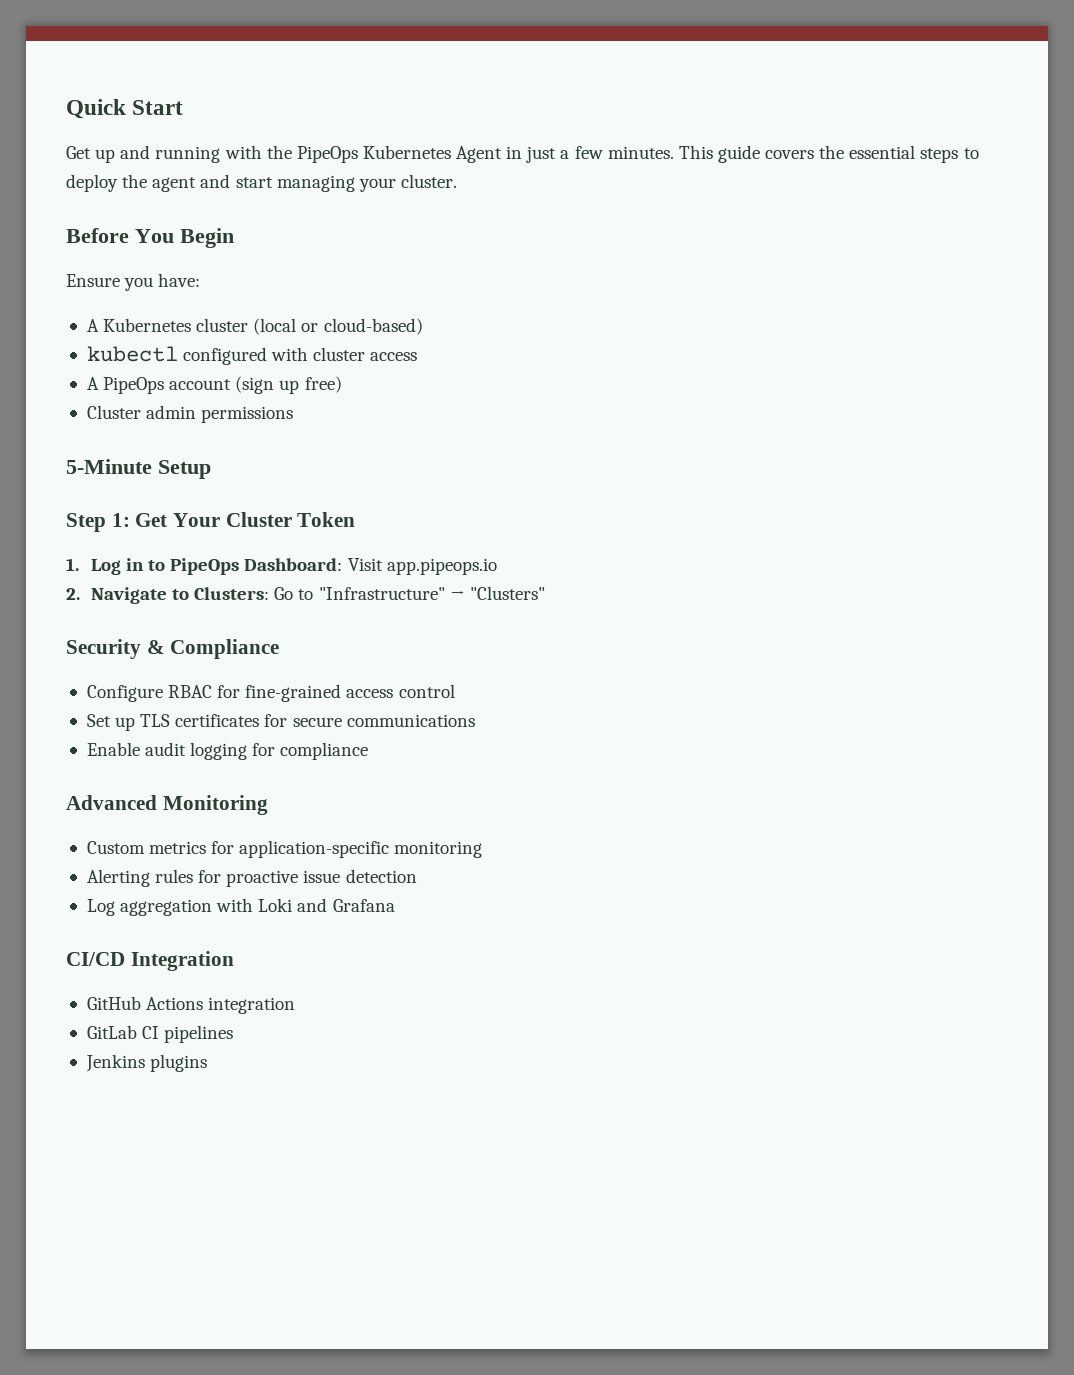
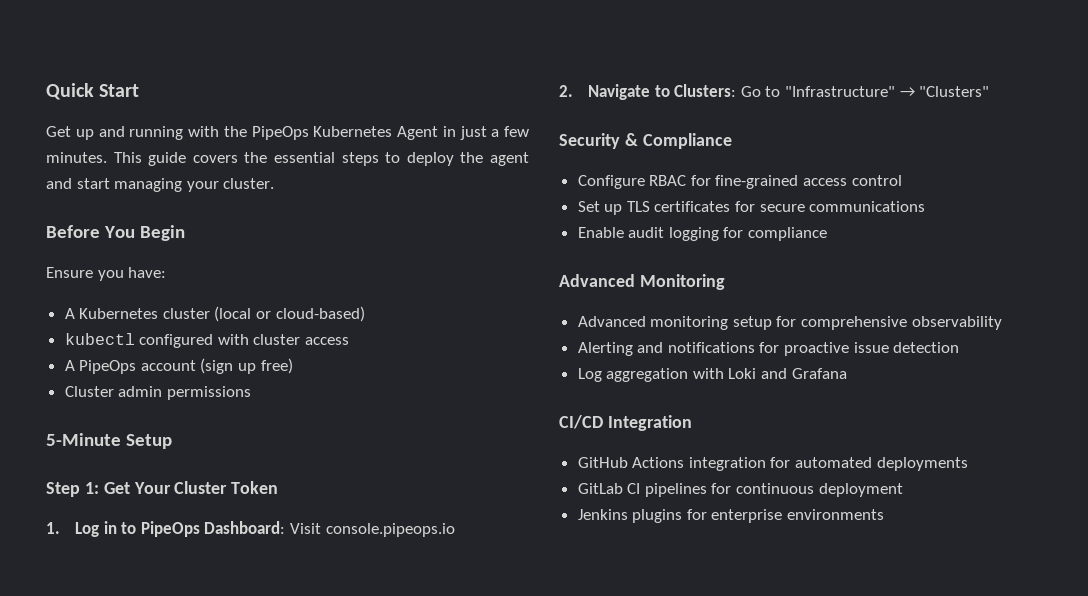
- 1. Log in to PipeOps Dashboard: Visit app.pipeops.io
+ 1. Log in to PipeOps Dashboard: Visit console.pipeops.io
- Custom metrics for application-specific monitoring
+ Advanced monitoring setup for comprehensive observability
- Alerting rules for proactive issue detection
+ Alerting and notifications for proactive issue detection
- GitHub Actions integration
+ GitHub Actions integration for automated deployments
- GitLab CI pipelines
+ GitLab CI pipelines for continuous deployment
- Jenkins plugins
+ Jenkins plugins for enterprise environments

